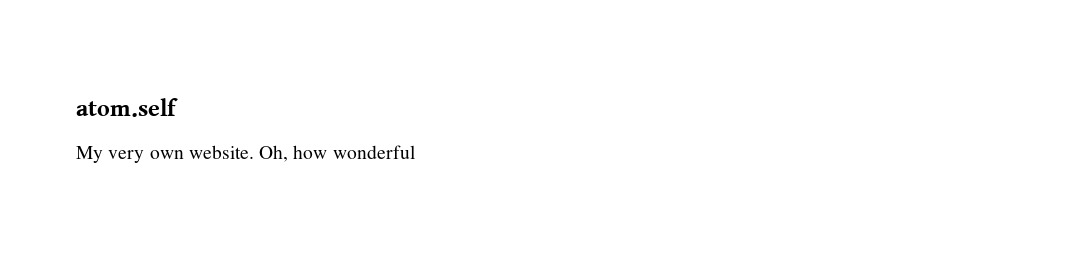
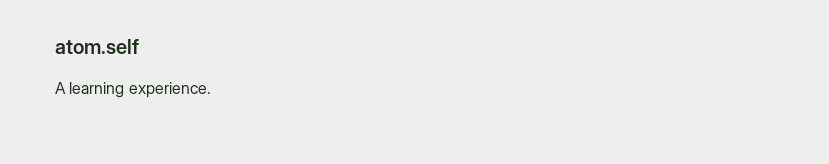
- My very own website. Oh, how wonderful
+ A learning experience.

